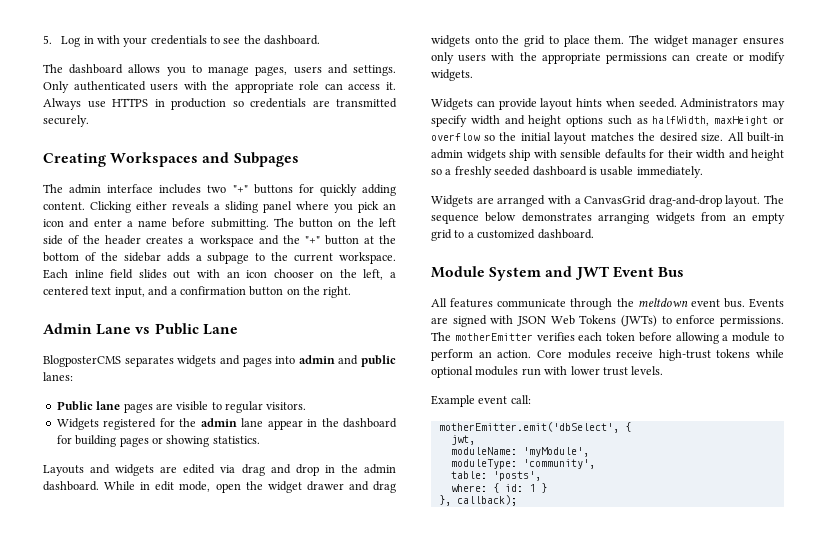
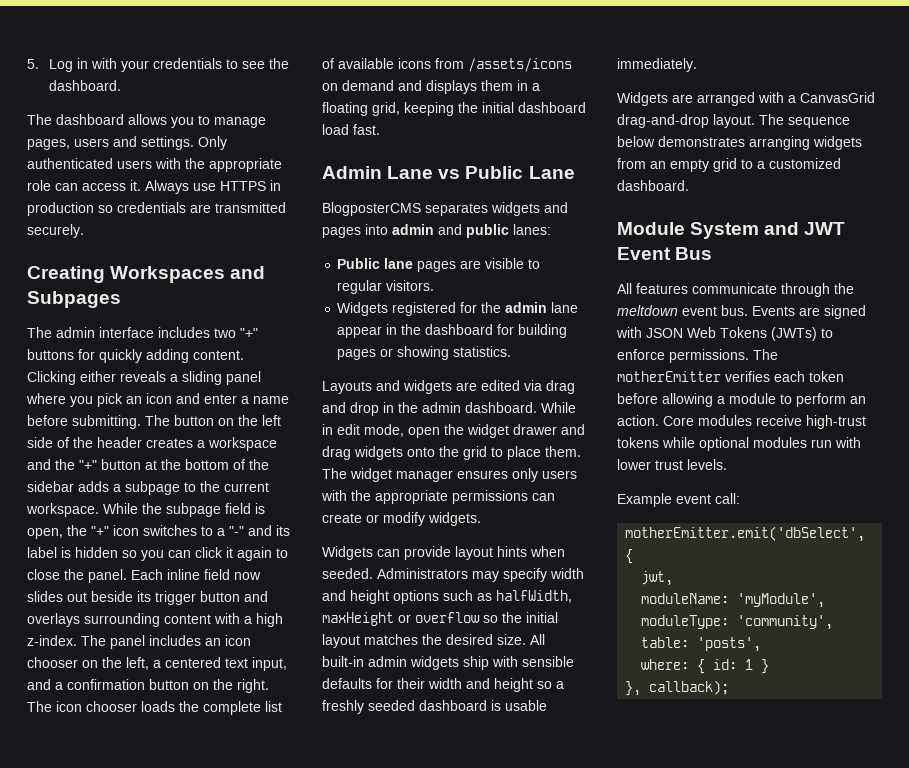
+ While the subpage field is open, the "+" icon switches to a "-" and its label is hidden so you can click it again to close the panel.
- Each inline field slides out with an icon chooser on the left, a centered text input, and a confirmation button on the right.
+ Each inline field now slides out beside its trigger button and overlays surrounding content with a high z-index. The panel includes an icon chooser on the left, a centered text input, and a confirmation button on the right. The icon chooser loads the complete list of available icons from /assets/icons on demand and displays them in a floating grid, keeping the initial dashboard load fast.

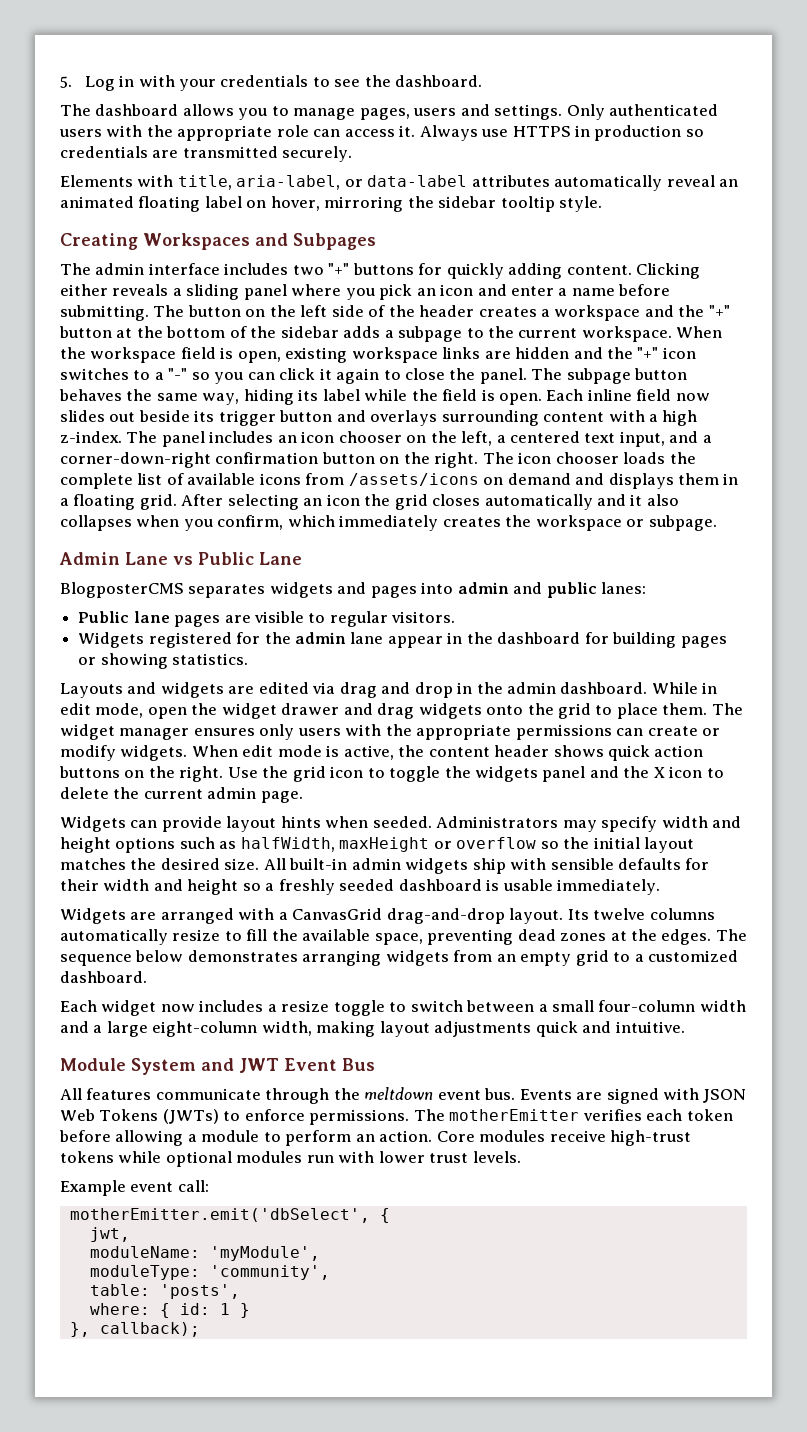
+ Elements with title, aria-label, or data-label attributes automatically reveal an animated floating label on hover, mirroring the sidebar tooltip style.
- While the subpage field is open, the "+" icon switches to a "-" and its label is hidden so you can click it again to close the panel.
+ When the workspace field is open, existing workspace links are hidden and the "+" icon switches to a "-" so you can click it again to close the panel.
+ The subpage button behaves the same way, hiding its label while the field is open.
- The panel includes an icon chooser on the left, a centered text input, and a confirmation button on the right.
+ The panel includes an icon chooser on the left, a centered text input, and a corner-down-right confirmation button on the right.
- The icon chooser loads the complete list of available icons from /assets/icons on demand and displays them in a floating grid, keeping the initial dashboard load fast.
+ The icon chooser loads the complete list of available icons from /assets/icons on demand and displays them in a floating grid. After selecting an icon the grid closes automatically and it also collapses when you confirm, which immediately creates the workspace or subpage.
+ When edit mode is active, the content header shows quick action buttons on the right. Use the grid icon to toggle the widgets panel and the X icon to delete the current admin page.
+ Its twelve columns automatically resize to fill the available space, preventing dead zones at the edges.
+ Each widget now includes a resize toggle to switch between a small four-column width and a large eight-column width, making layout adjustments quick and intuitive.

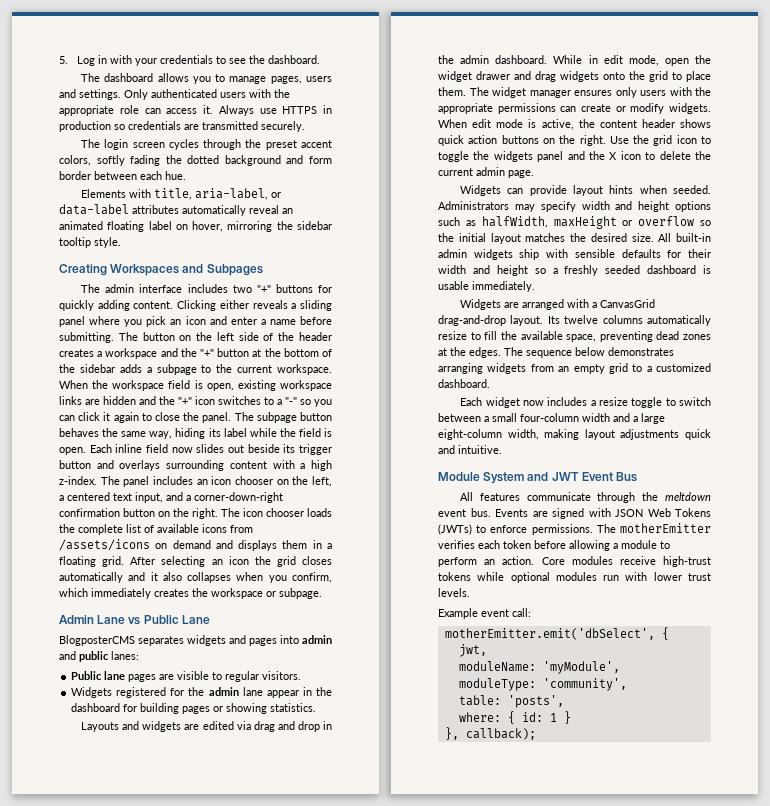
+ The login screen cycles through the preset accent colors, softly fading the dotted background and form border between each hue.

